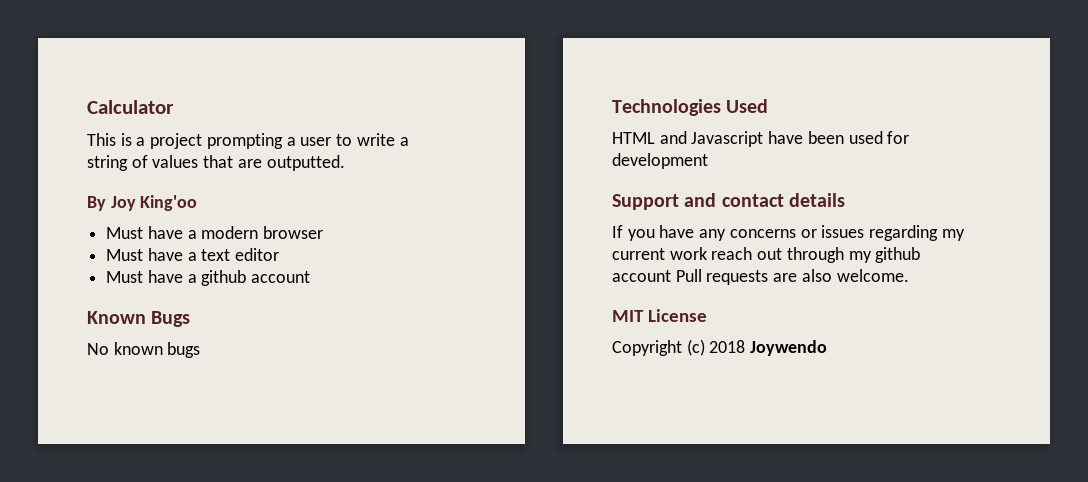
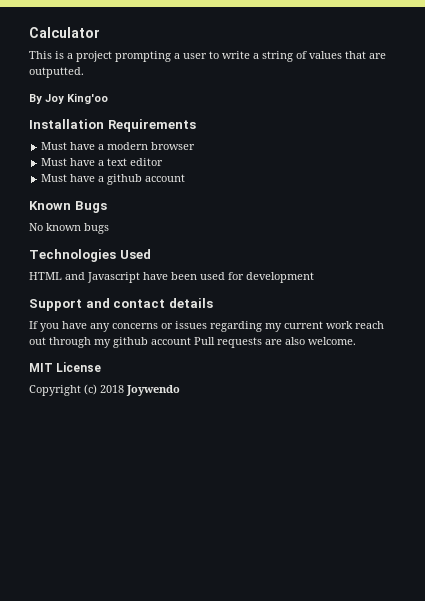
+ Installation Requirements

